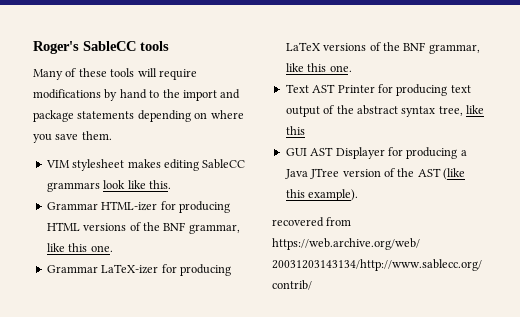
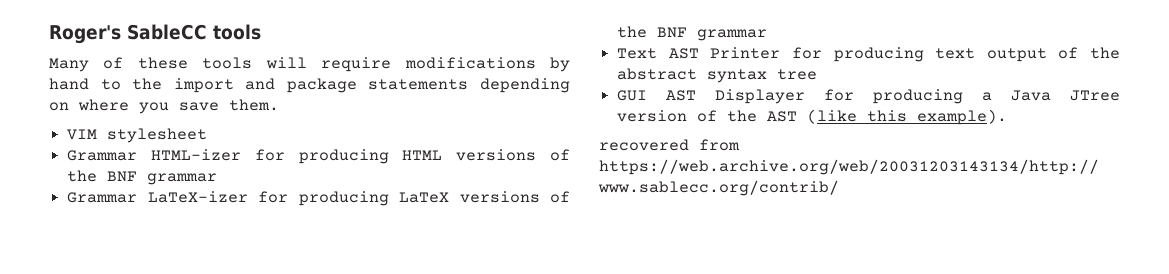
- VIM stylesheet makes editing SableCC grammars look like this.
+ VIM stylesheet
- Grammar HTML-izer for producing HTML versions of the BNF grammar, like this one.
+ Grammar HTML-izer for producing HTML versions of the BNF grammar
- Grammar LaTeX-izer for producing LaTeX versions of the BNF grammar, like this one.
+ Grammar LaTeX-izer for producing LaTeX versions of the BNF grammar
- Text AST Printer for producing text output of the abstract syntax tree, like this
+ Text AST Printer for producing text output of the abstract syntax tree

